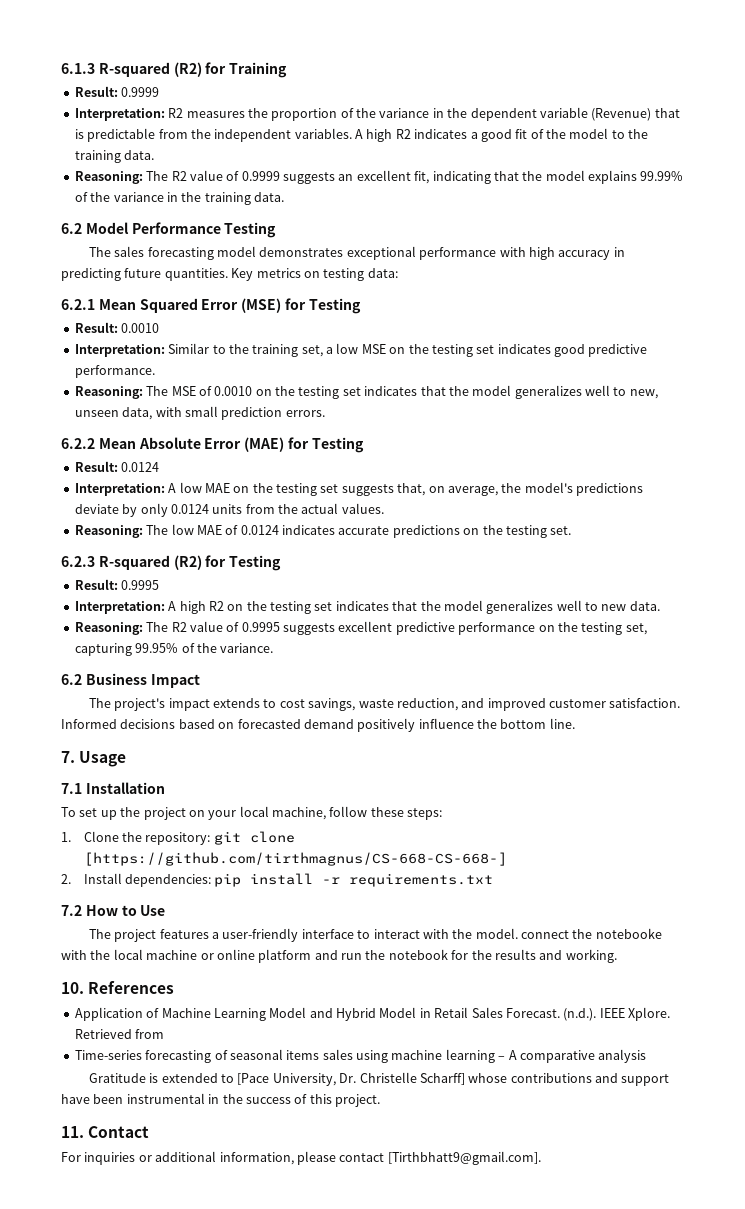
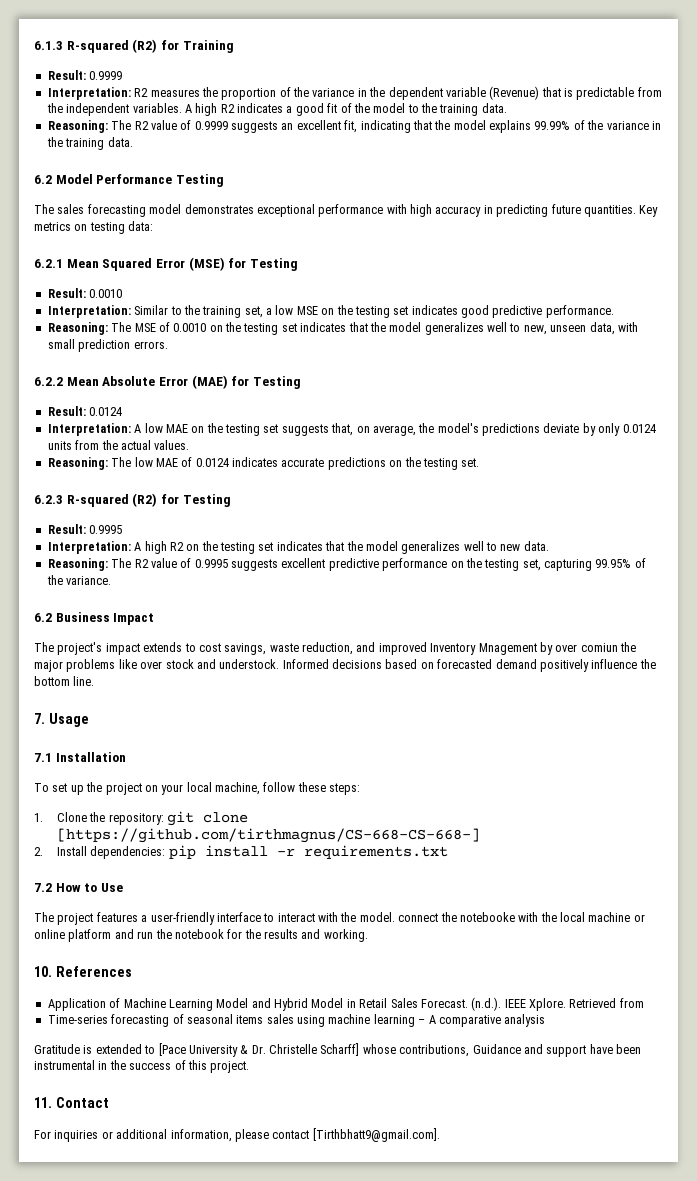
- The project's impact extends to cost savings, waste reduction, and improved customer satisfaction.
+ The project's impact extends to cost savings, waste reduction, and improved Inventory Mnagement by over comiun the major problems like over stock and understock.
- Gratitude is extended to [Pace University, Dr. Christelle Scharff] whose contributions and support have been instrumental in the success of this project.
+ Gratitude is extended to [Pace University & Dr. Christelle Scharff] whose contributions, Guidance and support have been instrumental in the success of this project.

